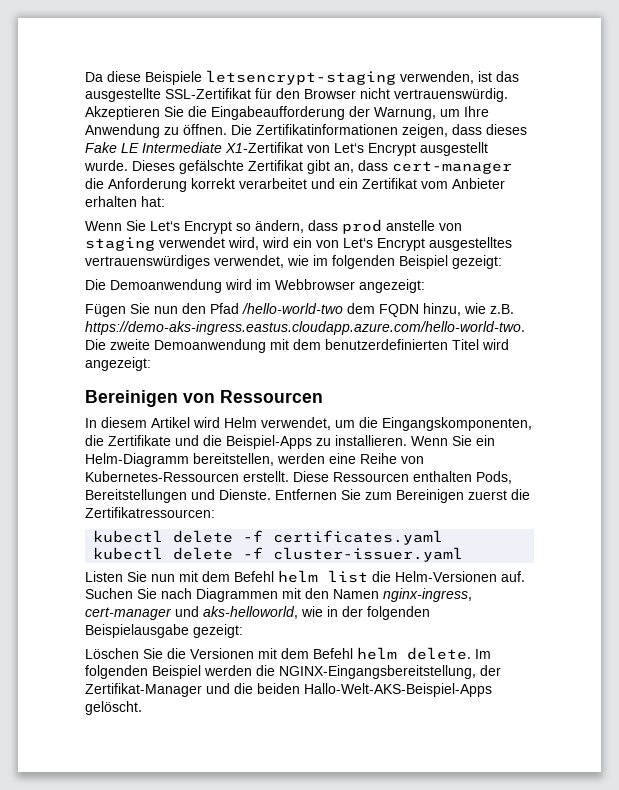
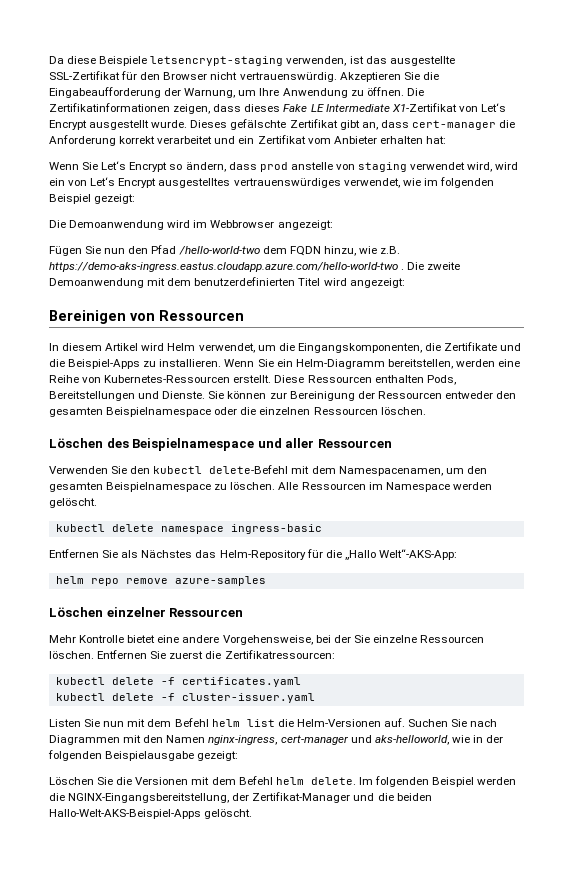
- Fügen Sie nun den Pfad /hello-world-two dem FQDN hinzu, wie z.B. https://demo-aks-ingress.eastus.cloudapp.azure.com/hello-world-two. Die zweite Demoanwendung mit dem benutzerdefinierten Titel wird angezeigt:
+ Fügen Sie nun den Pfad /hello-world-two dem FQDN hinzu, wie z.B. https://demo-aks-ingress.eastus.cloudapp.azure.com/hello-world-two . Die zweite Demoanwendung mit dem benutzerdefinierten Titel wird angezeigt:
- Entfernen Sie zum Bereinigen zuerst die Zertifikatressourcen:
+ Sie können zur Bereinigung der Ressourcen entweder den gesamten Beispielnamespace oder die einzelnen Ressourcen löschen.
+ Löschen des Beispielnamespace und aller Ressourcen
+ Verwenden Sie den kubectl delete-Befehl mit dem Namespacenamen, um den gesamten Beispielnamespace zu löschen. Alle Ressourcen im Namespace werden gelöscht.
+ kubectl delete namespace ingress-basic
+ Entfernen Sie als Nächstes das Helm-Repository für die „Hallo Welt“-AKS-App:
+ helm repo remove azure-samples
+ Löschen einzelner Ressourcen
+ Mehr Kontrolle bietet eine andere Vorgehensweise, bei der Sie einzelne Ressourcen löschen. Entfernen Sie zuerst die Zertifikatressourcen:

